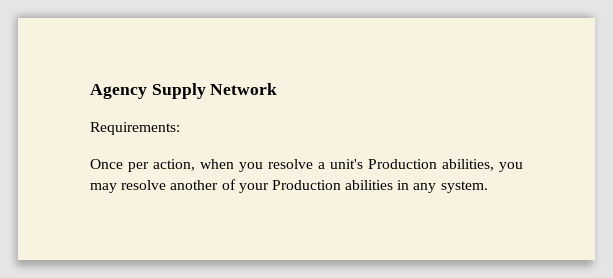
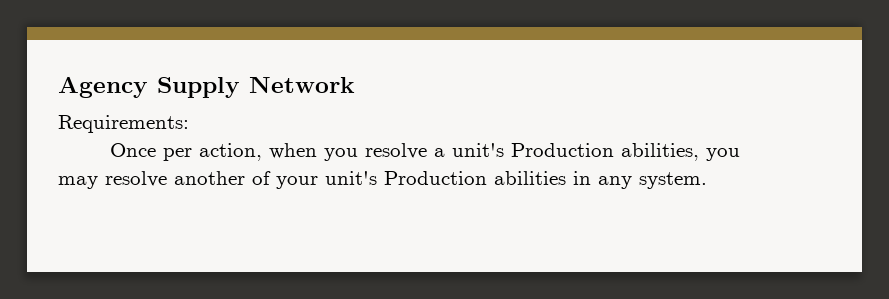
- Once per action, when you resolve a unit's Production abilities, you may resolve another of your Production abilities in any system.
+ Once per action, when you resolve a unit's Production abilities, you may resolve another of your unit's Production abilities in any system.

